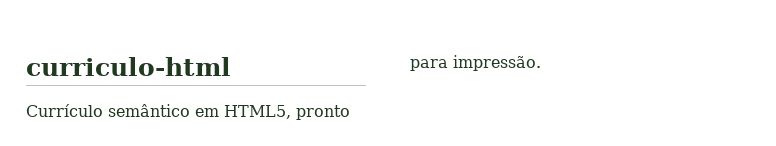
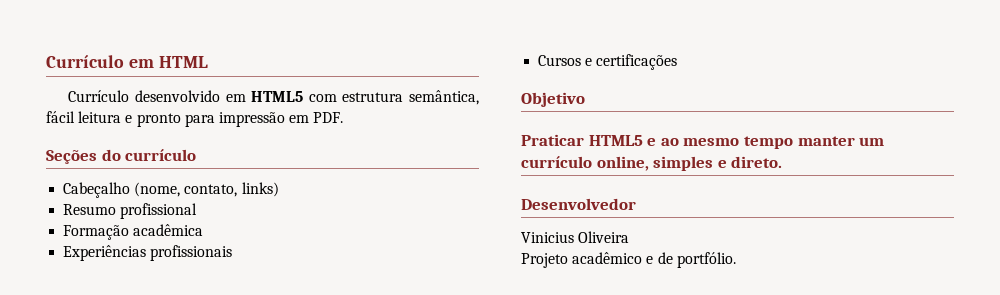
- curriculo-html
- Currículo semântico em HTML5, pronto para impressão.
+ Currículo em HTML
+ Currículo desenvolvido em HTML5 com estrutura semântica, fácil leitura e pronto para impressão em PDF.
+ Seções do currículo
+ Cabeçalho (nome, contato, links)
+ Resumo profissional
+ Formação acadêmica
+ Experiências profissionais
+ Cursos e certificações
+ Objetivo
+ Praticar HTML5 e ao mesmo tempo manter um currículo online, simples e direto.
+ Desenvolvedor
+ Vinicius Oliveira
+ Projeto acadêmico e de portfólio.

